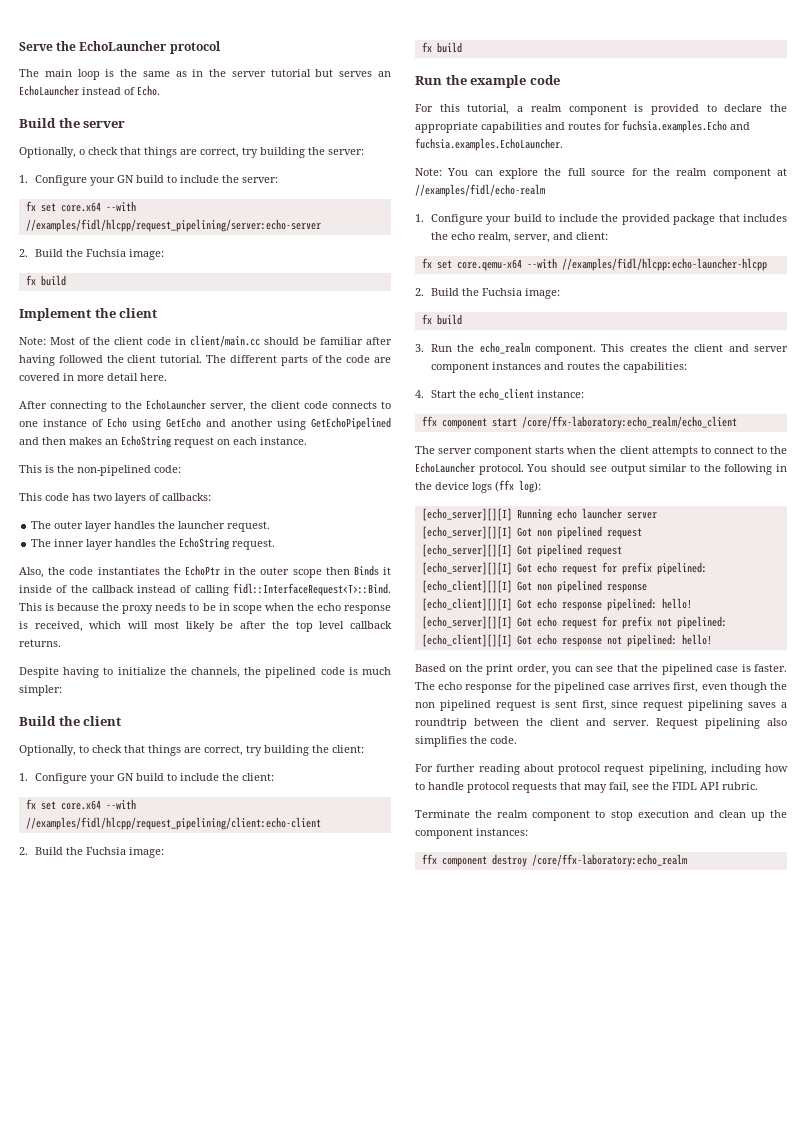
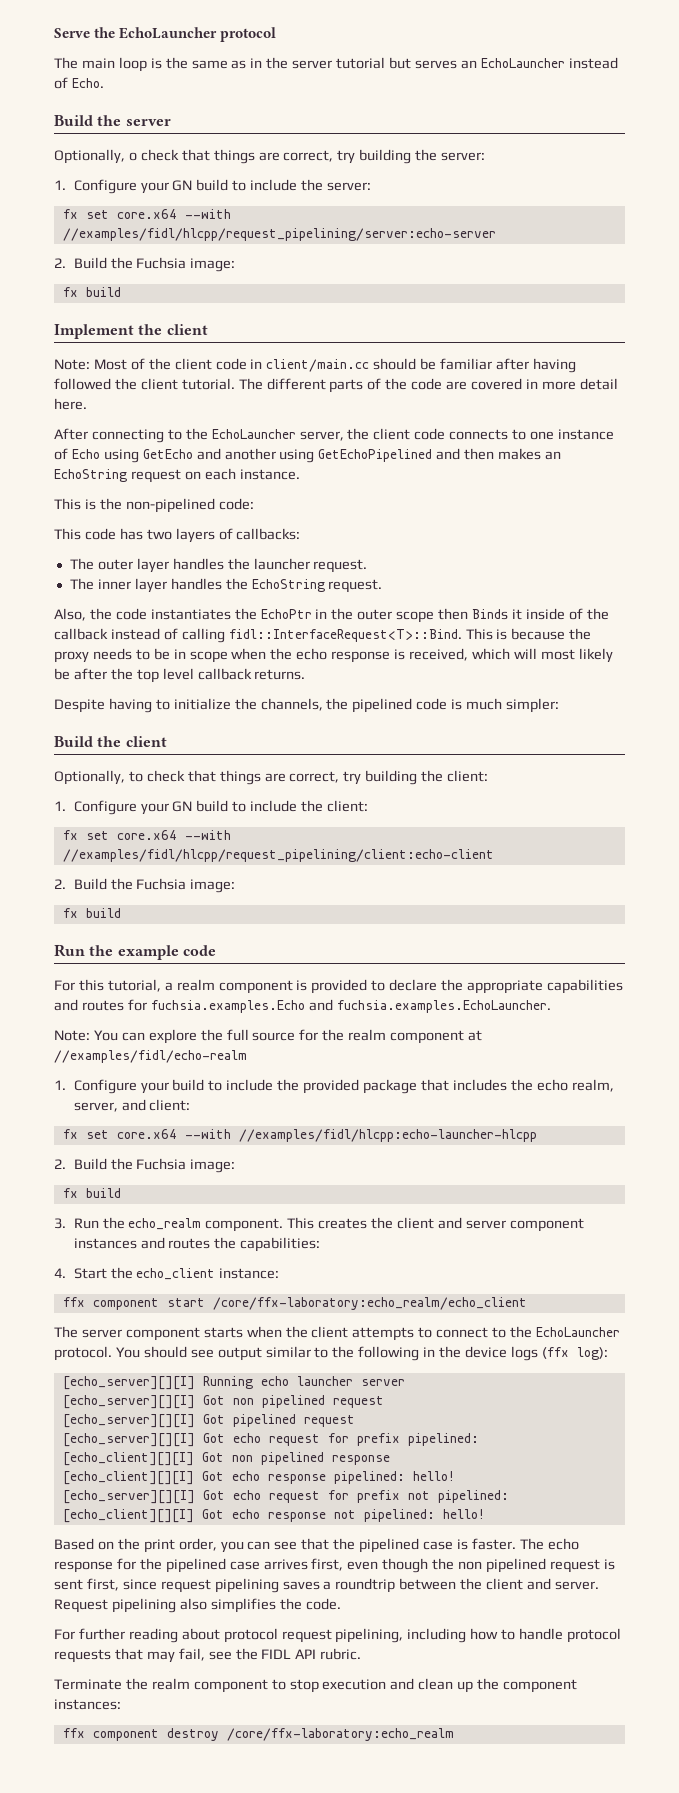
- fx set core.qemu-x64 --with //examples/fidl/hlcpp:echo-launcher-hlcpp
+ fx set core.x64 --with //examples/fidl/hlcpp:echo-launcher-hlcpp

